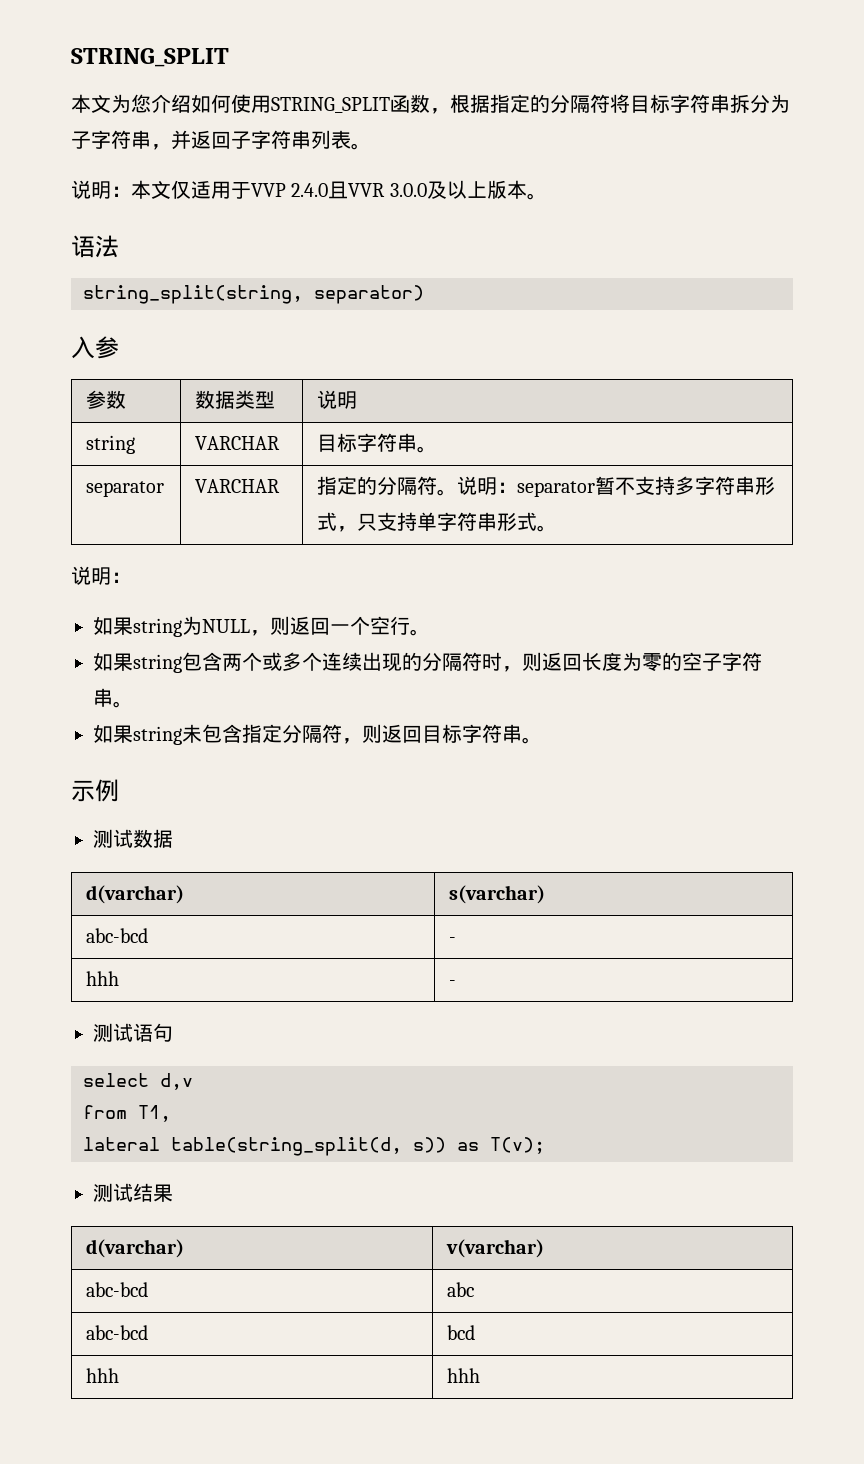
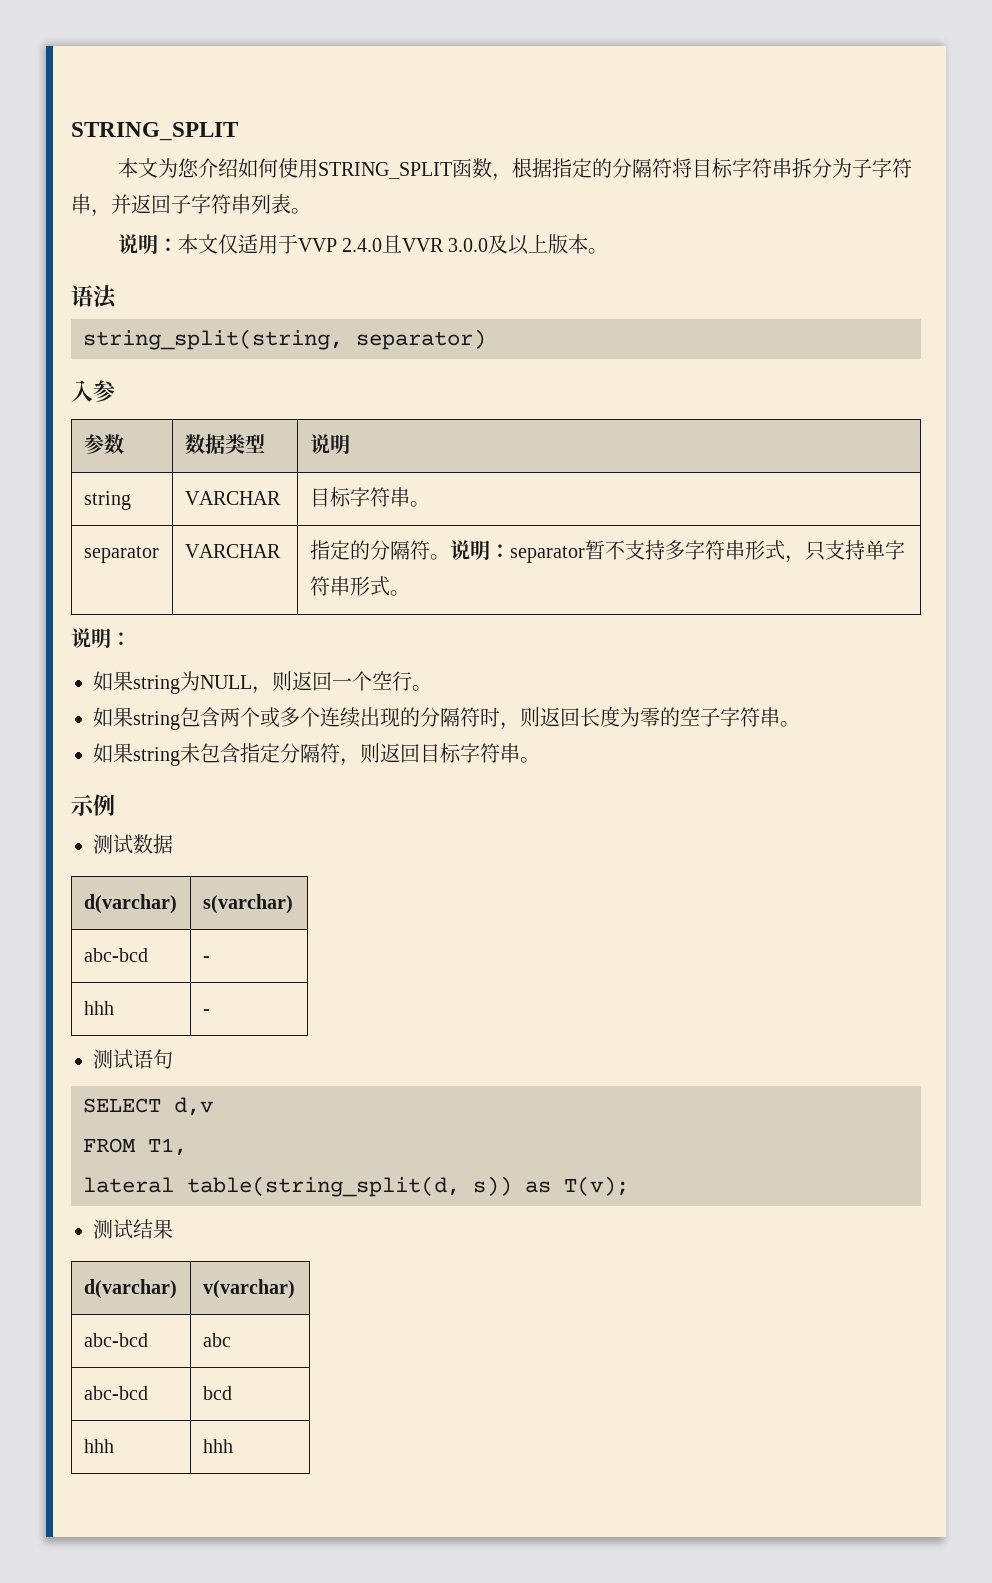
- select d,v
+ SELECT d,v
- from T1,
+ FROM T1,

